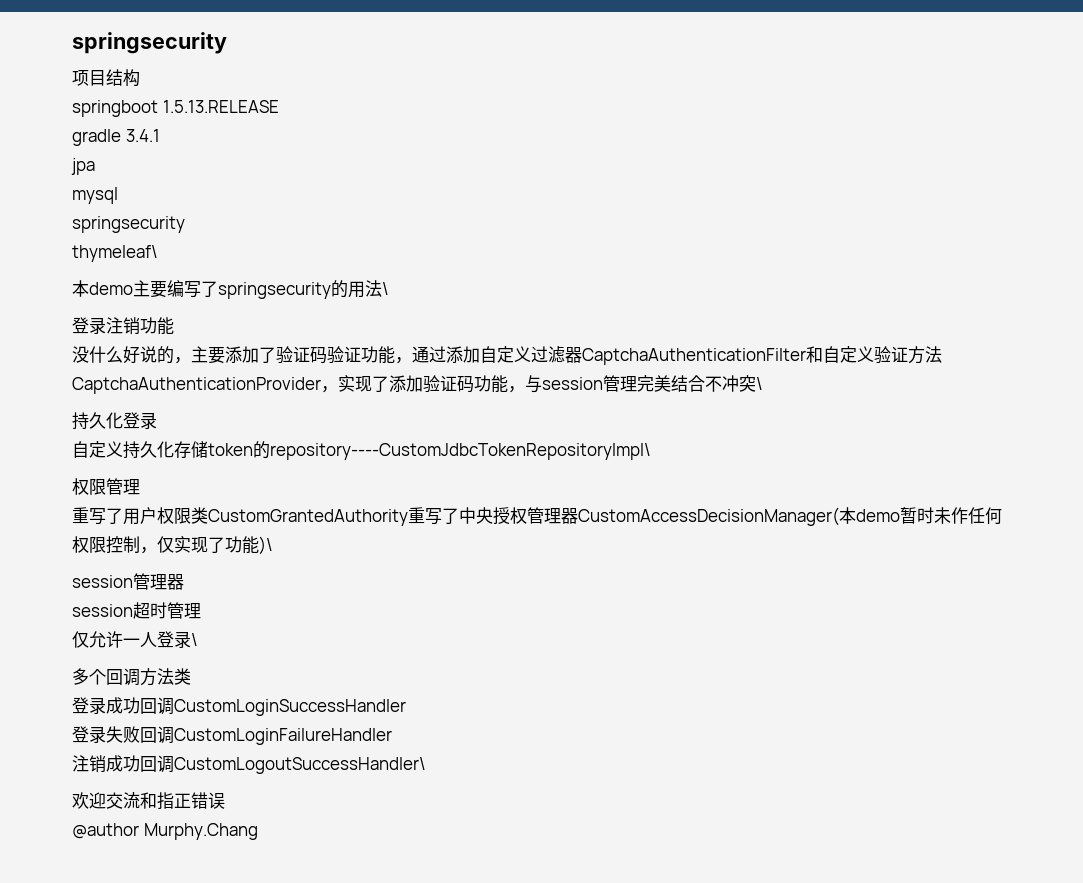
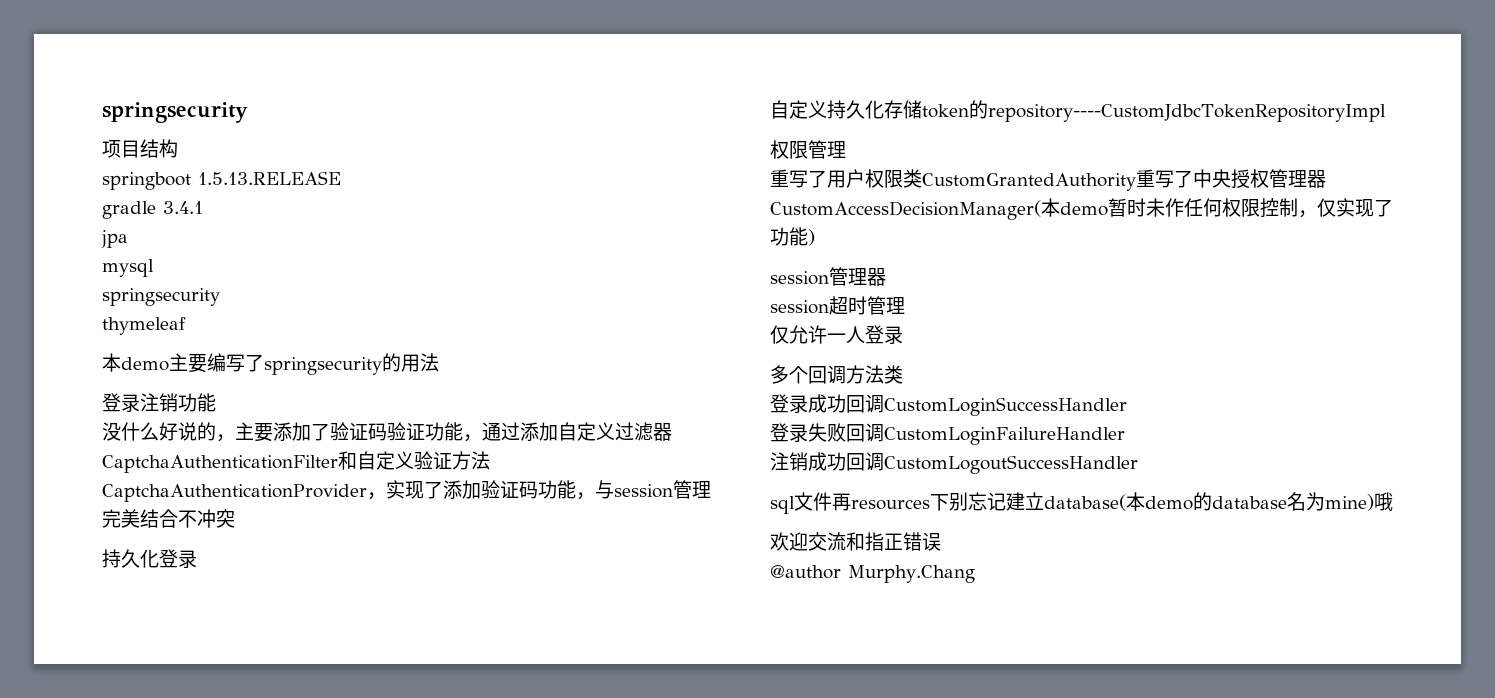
- thymeleaf\
+ thymeleaf
- 本demo主要编写了springsecurity的用法\
+ 本demo主要编写了springsecurity的用法
- 没什么好说的，主要添加了验证码验证功能，通过添加自定义过滤器CaptchaAuthenticationFilter和自定义验证方法CaptchaAuthenticationProvider，实现了添加验证码功能，与session管理完美结合不冲突\
+ 没什么好说的，主要添加了验证码验证功能，通过添加自定义过滤器CaptchaAuthenticationFilter和自定义验证方法CaptchaAuthenticationProvider，实现了添加验证码功能，与session管理完美结合不冲突
- 自定义持久化存储token的repository----CustomJdbcTokenRepositoryImpl\
+ 自定义持久化存储token的repository----CustomJdbcTokenRepositoryImpl
- 重写了用户权限类CustomGrantedAuthority重写了中央授权管理器CustomAccessDecisionManager(本demo暂时未作任何权限控制，仅实现了功能)\
+ 重写了用户权限类CustomGrantedAuthority重写了中央授权管理器CustomAccessDecisionManager(本demo暂时未作任何权限控制，仅实现了功能)
- 仅允许一人登录\
+ 仅允许一人登录
- 注销成功回调CustomLogoutSuccessHandler\
+ 注销成功回调CustomLogoutSuccessHandler
+ sql文件再resources下别忘记建立database(本demo的database名为mine)哦

